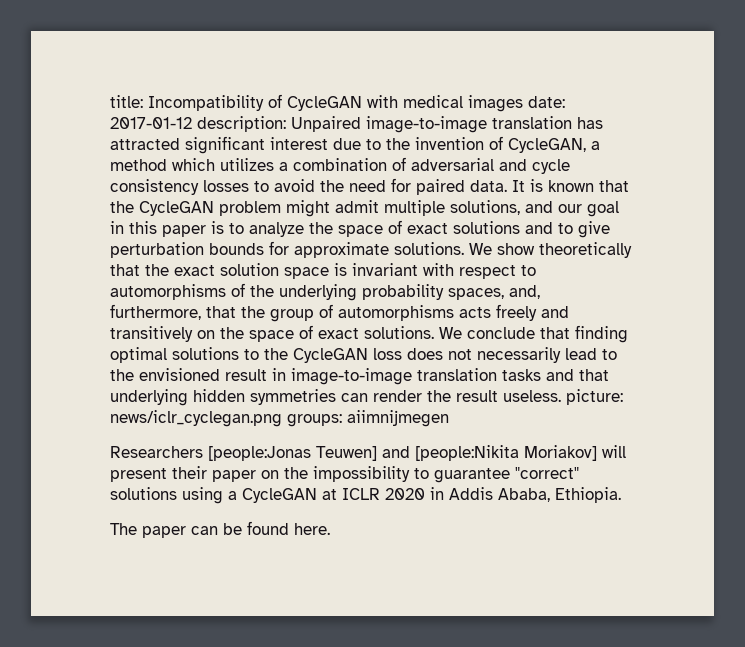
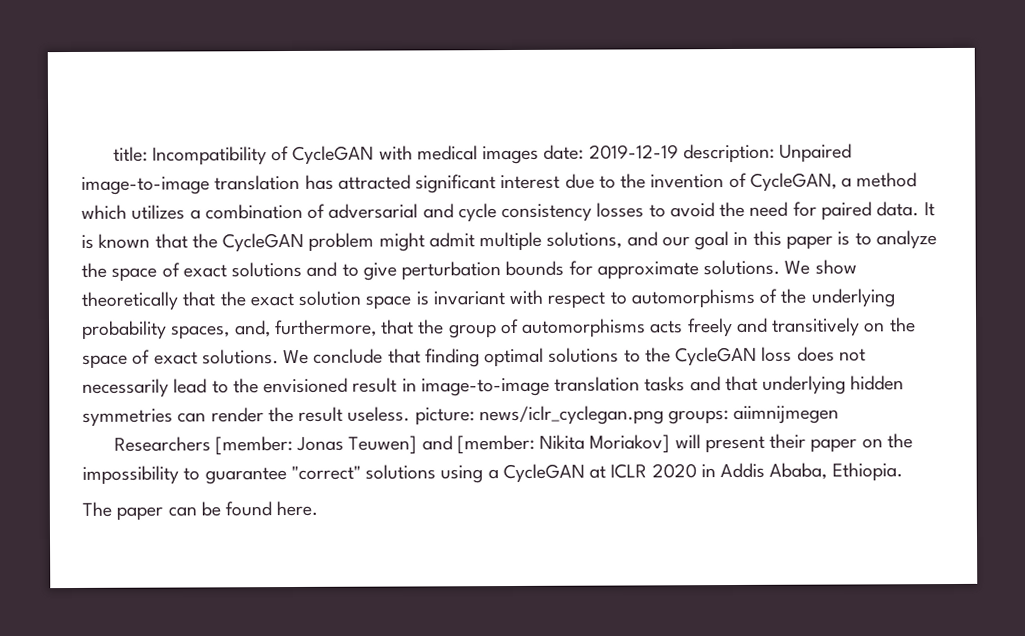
- title: Incompatibility of CycleGAN with medical images date: 2017-01-12 description: Unpaired image-to-image translation has attracted significant interest due to the invention of CycleGAN, a method which utilizes a combination of adversarial and cycle consistency losses to avoid the need for paired data.
+ title: Incompatibility of CycleGAN with medical images date: 2019-12-19 description: Unpaired image-to-image translation has attracted significant interest due to the invention of CycleGAN, a method which utilizes a combination of adversarial and cycle consistency losses to avoid the need for paired data.
- Researchers [people:Jonas Teuwen] and [people:Nikita Moriakov] will present their paper on the impossibility to guarantee "correct" solutions using a CycleGAN at ICLR 2020 in Addis Ababa, Ethiopia.
+ Researchers [member: Jonas Teuwen] and [member: Nikita Moriakov] will present their paper on the impossibility to guarantee "correct" solutions using a CycleGAN at ICLR 2020 in Addis Ababa, Ethiopia.

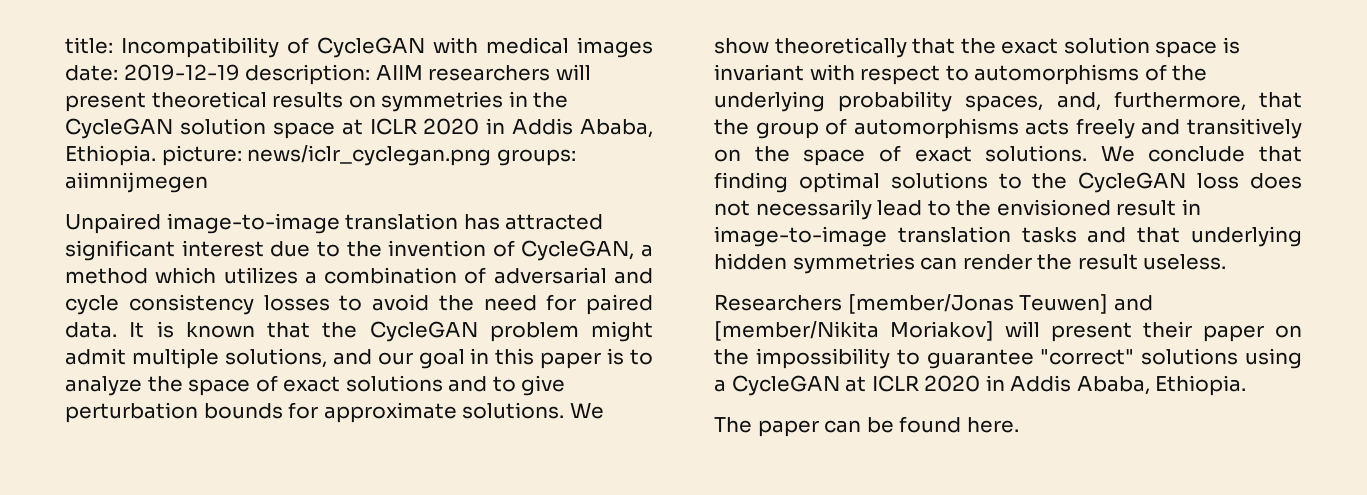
- title: Incompatibility of CycleGAN with medical images date: 2019-12-19 description: Unpaired image-to-image translation has attracted significant interest due to the invention of CycleGAN, a method which utilizes a combination of adversarial and cycle consistency losses to avoid the need for paired data.
+ title: Incompatibility of CycleGAN with medical images date: 2019-12-19 description: AIIM researchers will present theoretical results on symmetries in the CycleGAN solution space at ICLR 2020 in Addis Ababa, Ethiopia. picture: news/iclr_cyclegan.png groups: aiimnijmegen
+ Unpaired image-to-image translation has attracted significant interest due to the invention of CycleGAN, a method which utilizes a combination of adversarial and cycle consistency losses to avoid the need for paired data.
- We conclude that finding optimal solutions to the CycleGAN loss does not necessarily lead to the envisioned result in image-to-image translation tasks and that underlying hidden symmetries can render the result useless. picture: news/iclr_cyclegan.png groups: aiimnijmegen
- Researchers [member: Jonas Teuwen] and [member: Nikita Moriakov] will present their paper on the impossibility to guarantee "correct" solutions using a CycleGAN at ICLR 2020 in Addis Ababa, Ethiopia.
+ We conclude that finding optimal solutions to the CycleGAN loss does not necessarily lead to the envisioned result in image-to-image translation tasks and that underlying hidden symmetries can render the result useless.
+ Researchers [member/Jonas Teuwen] and [member/Nikita Moriakov] will present their paper on the impossibility to guarantee "correct" solutions using a CycleGAN at ICLR 2020 in Addis Ababa, Ethiopia.

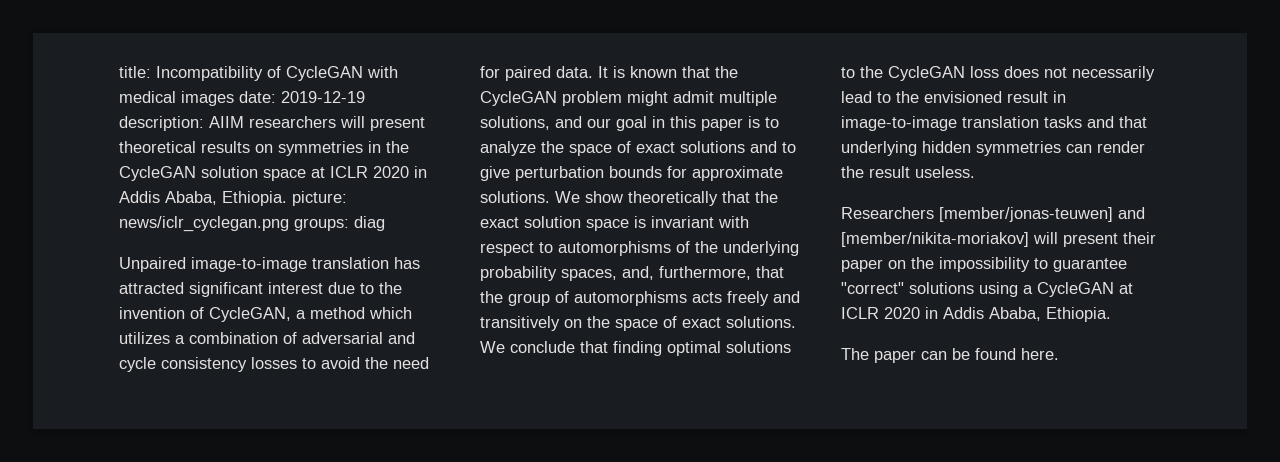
- title: Incompatibility of CycleGAN with medical images date: 2019-12-19 description: AIIM researchers will present theoretical results on symmetries in the CycleGAN solution space at ICLR 2020 in Addis Ababa, Ethiopia. picture: news/iclr_cyclegan.png groups: aiimnijmegen
+ title: Incompatibility of CycleGAN with medical images date: 2019-12-19 description: AIIM researchers will present theoretical results on symmetries in the CycleGAN solution space at ICLR 2020 in Addis Ababa, Ethiopia. picture: news/iclr_cyclegan.png groups: diag
- Researchers [member/Jonas Teuwen] and [member/Nikita Moriakov] will present their paper on the impossibility to guarantee "correct" solutions using a CycleGAN at ICLR 2020 in Addis Ababa, Ethiopia.
+ Researchers [member/jonas-teuwen] and [member/nikita-moriakov] will present their paper on the impossibility to guarantee "correct" solutions using a CycleGAN at ICLR 2020 in Addis Ababa, Ethiopia.

